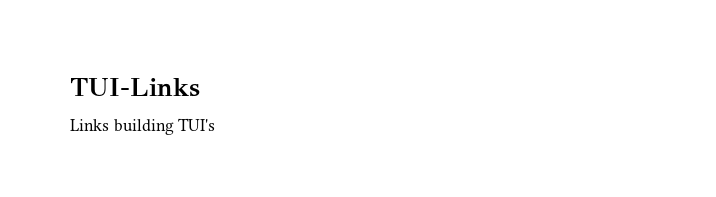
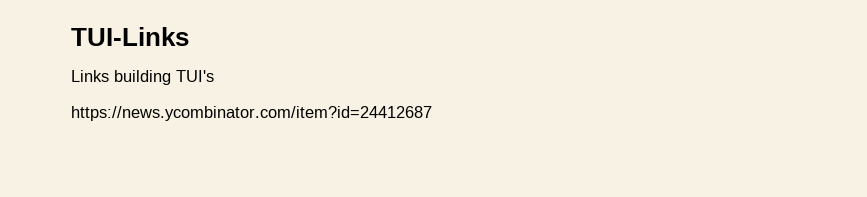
+ https://news.ycombinator.com/item?id=24412687

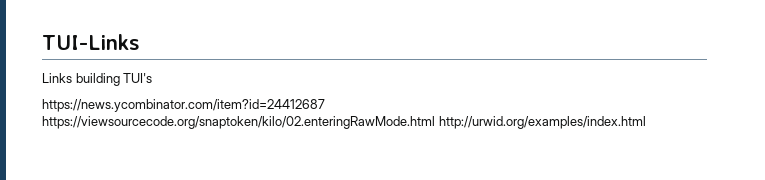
- https://news.ycombinator.com/item?id=24412687
+ https://news.ycombinator.com/item?id=24412687 https://viewsourcecode.org/snaptoken/kilo/02.enteringRawMode.html http://urwid.org/examples/index.html

